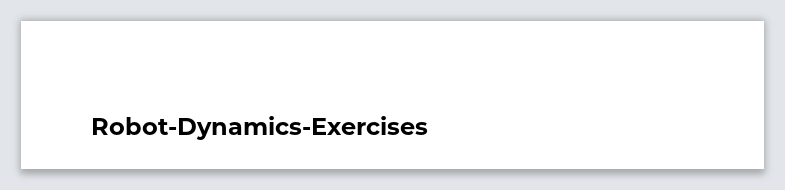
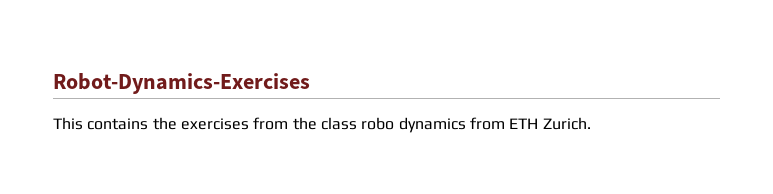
+ This contains the exercises from the class robo dynamics from ETH Zurich.

